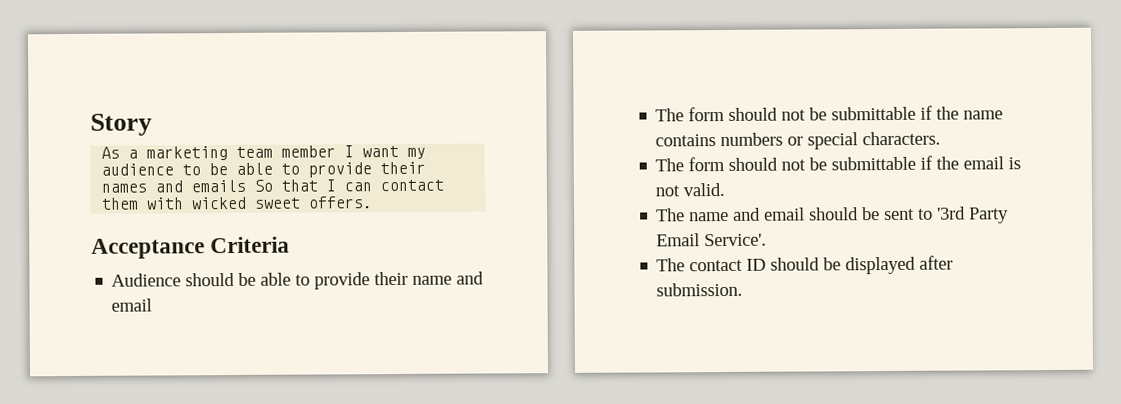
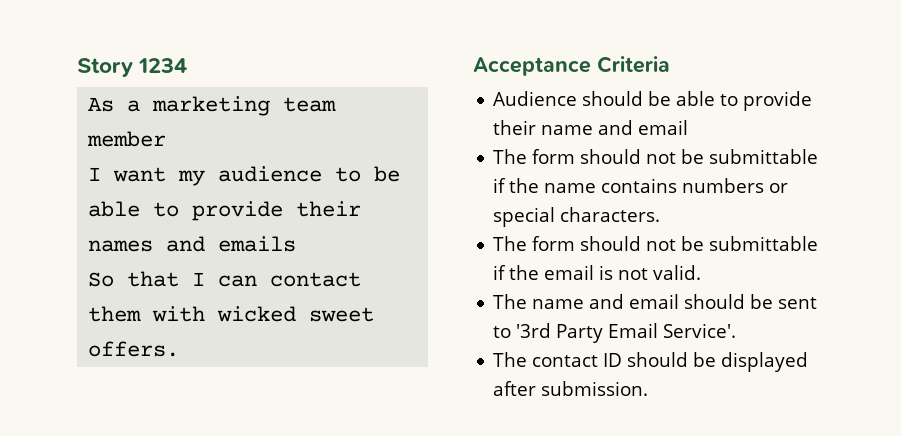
- Story
+ Story 1234
- As a marketing team member I want my audience to be able to provide their names and emails So that I can contact them with wicked sweet offers.
+ As a marketing team member
+ I want my audience to be able to provide their names and emails
+ So that I can contact them with wicked sweet offers.

